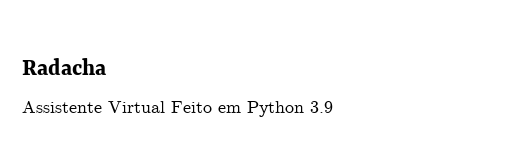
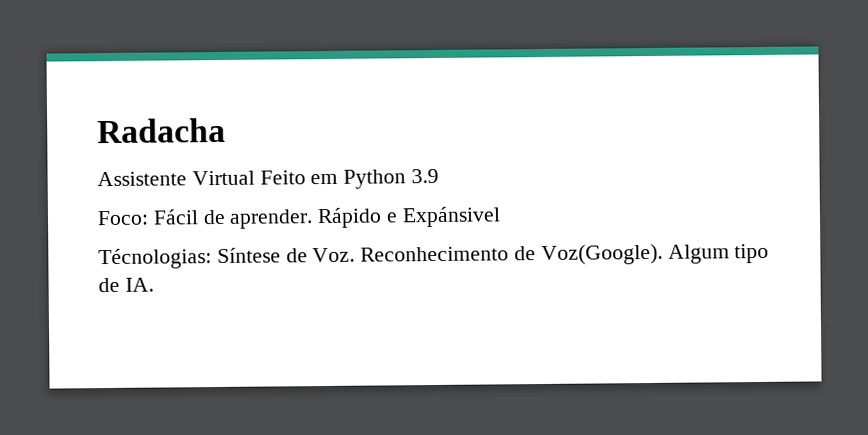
+ Foco: Fácil de aprender. Rápido e Expánsivel
+ Técnologias: Síntese de Voz. Reconhecimento de Voz(Google). Algum tipo de IA.

